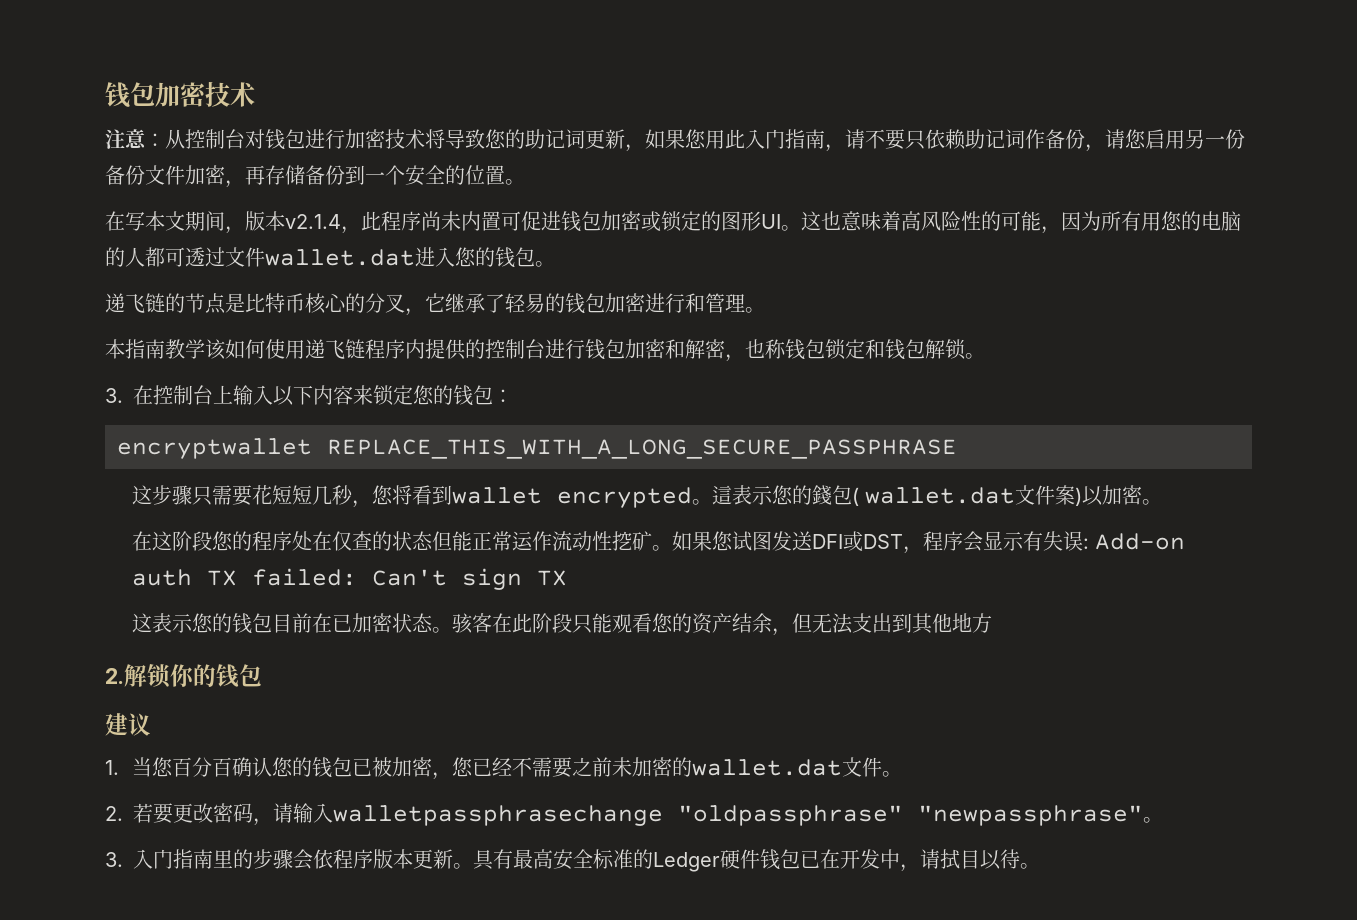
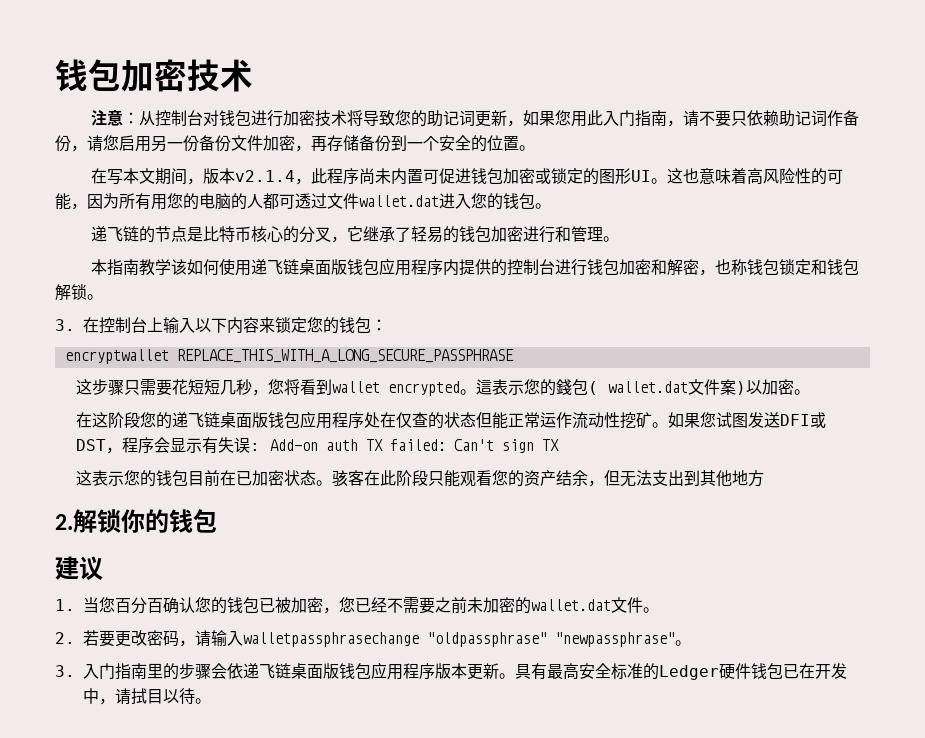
- 本指南教学该如何使用递飞链程序内提供的控制台进行钱包加密和解密，也称钱包锁定和钱包解锁。
+ 本指南教学该如何使用递飞链桌面版钱包应用程序内提供的控制台进行钱包加密和解密，也称钱包锁定和钱包解锁。
- 在这阶段您的程序处在仅查的状态但能正常运作流动性挖矿。
+ 在这阶段您的递飞链桌面版钱包应用程序处在仅查的状态但能正常运作流动性挖矿。
- 3.入门指南里的步骤会依程序版本更新。
+ 3.入门指南里的步骤会依递飞链桌面版钱包应用程序版本更新。

